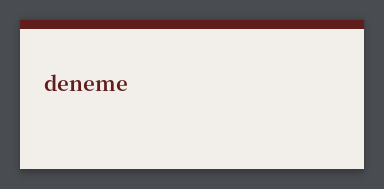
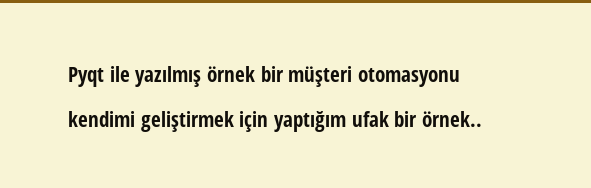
- deneme
+ Pyqt ile yazılmış örnek bir müşteri otomasyonu
+ kendimi geliştirmek için yaptığım ufak bir örnek..

